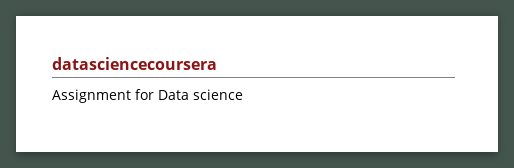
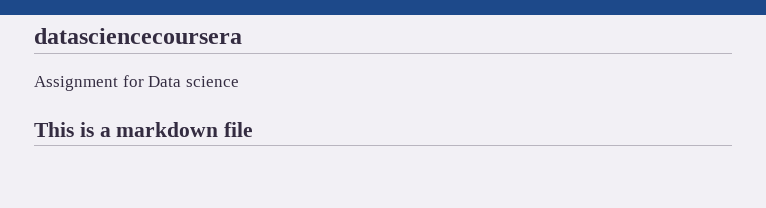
+ This is a markdown file

